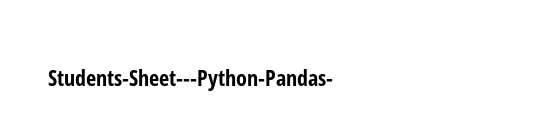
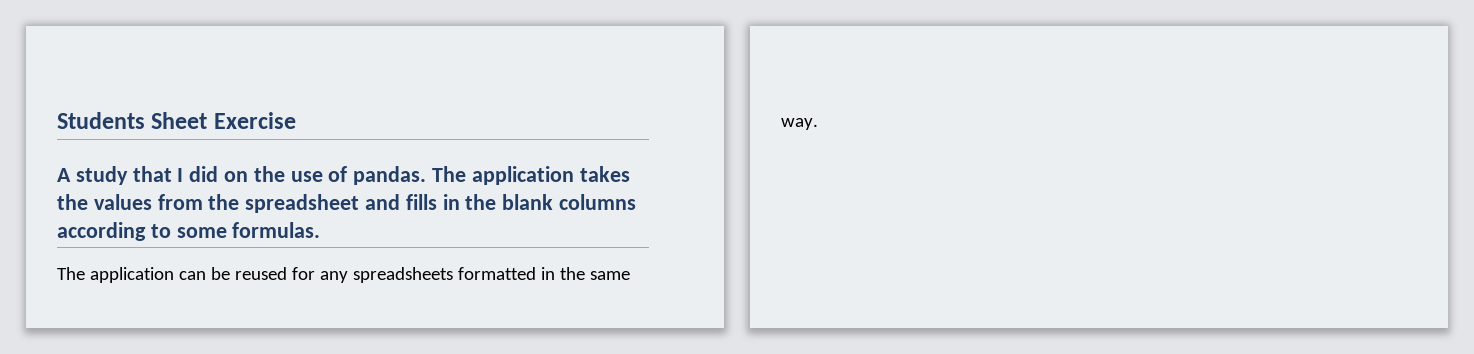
- Students-Sheet---Python-Pandas-
+ Students Sheet Exercise
+ A study that I did on the use of pandas. The application takes the values from the spreadsheet and fills in the blank columns according to some formulas.
+ The application can be reused for any spreadsheets formatted in the same way.

